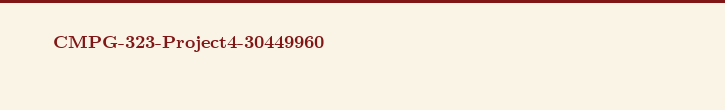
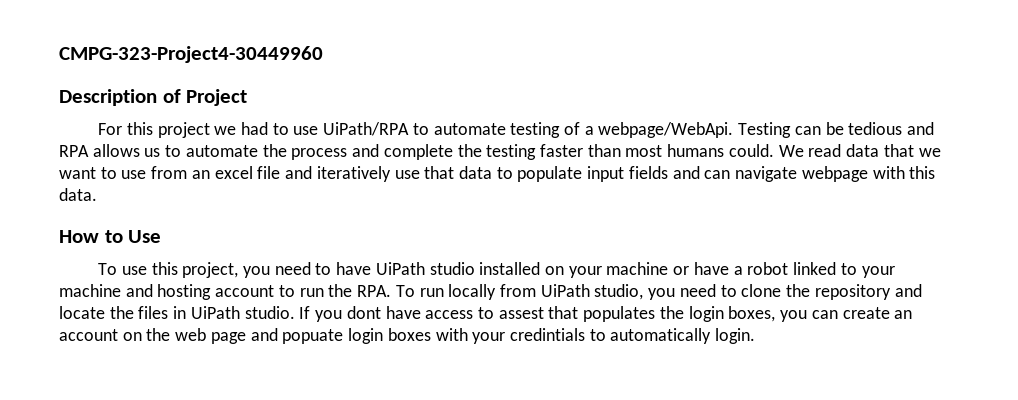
+ Description of Project
+ For this project we had to use UiPath/RPA to automate testing of a webpage/WebApi. Testing can be tedious and RPA allows us to automate the process and complete the testing faster than most humans could. We read data that we want to use from an excel file and iteratively use that data to populate input fields and can navigate webpage with this data.
+ How to Use
+ To use this project, you need to have UiPath studio installed on your machine or have a robot linked to your machine and hosting account to run the RPA. To run locally from UiPath studio, you need to clone the repository and locate the files in UiPath studio. If you dont have access to assest that populates the login boxes, you can create an account on the web page and popuate login boxes with your credintials to automatically login.

